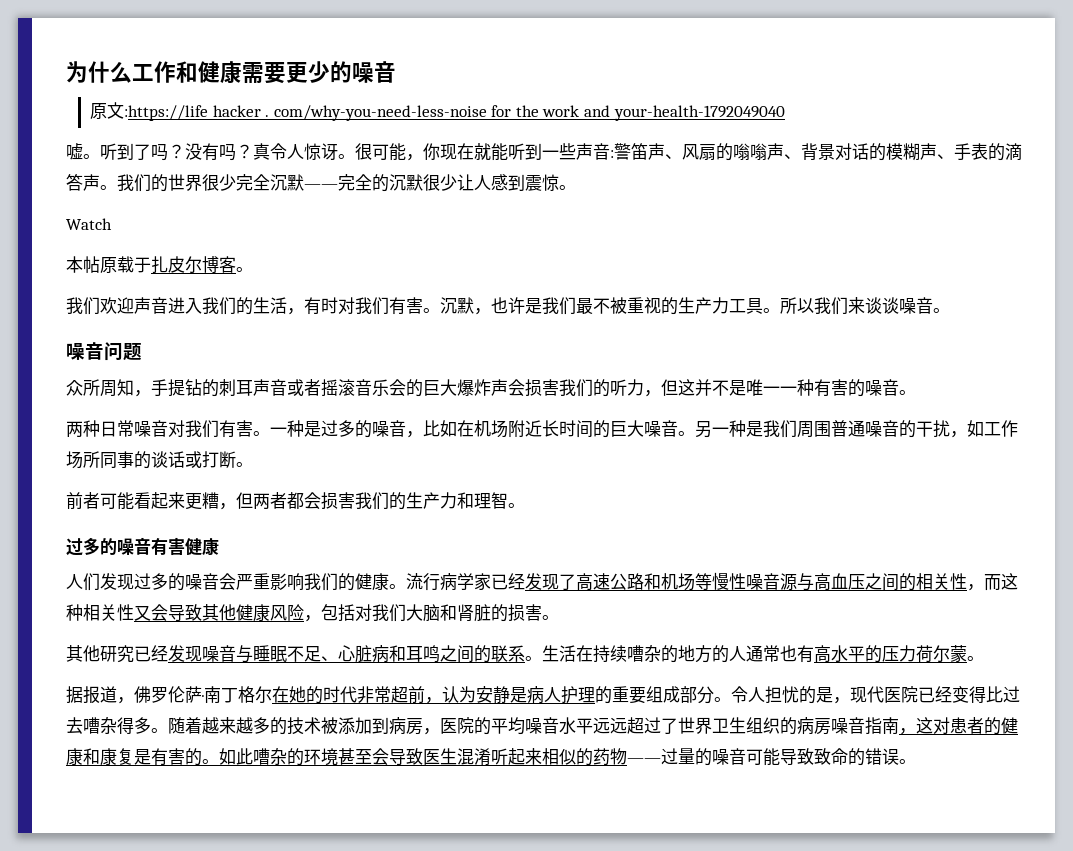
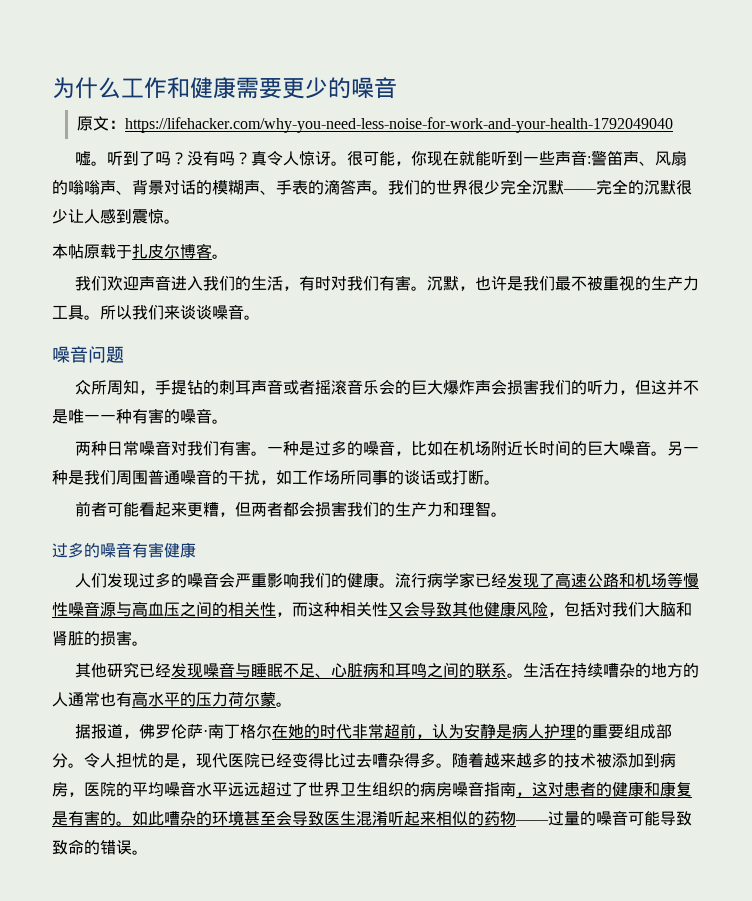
- 原文:https://life hacker . com/why-you-need-less-noise for the work and your-health-1792049040
+ 原文：https://lifehacker.com/why-you-need-less-noise-for-work-and-your-health-1792049040
- Watch

